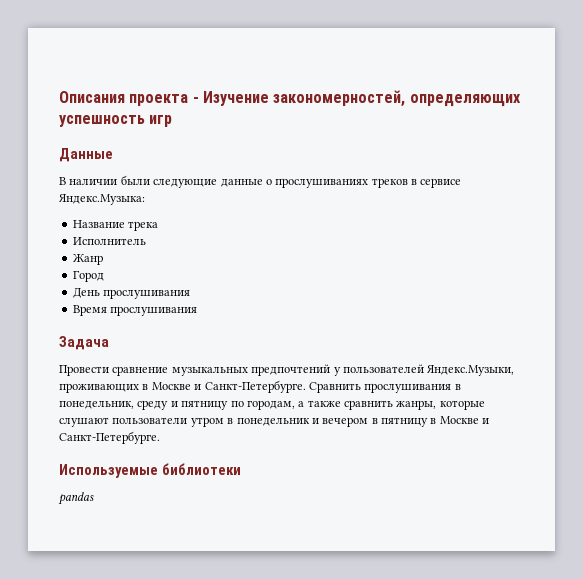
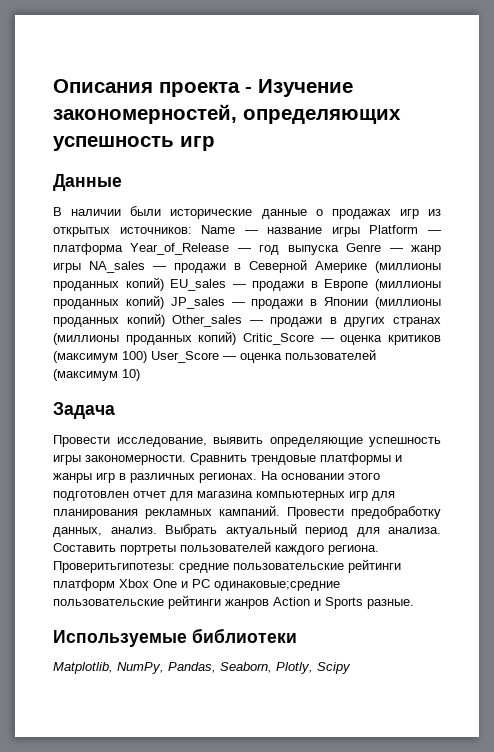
- В наличии были следующие данные о прослушиваниях треков в сервисе Яндекс.Музыка:
- Название трека
- Исполнитель
- Жанр
- Город
- День прослушивания
- Время прослушивания
+ В наличии были исторические данные о продажах игр из открытых источников: Name — название игры Platform — платформа Year_of_Release — год выпуска Genre — жанр игры NA_sales — продажи в Северной Америке (миллионы проданных копий) EU_sales — продажи в Европе (миллионы проданных копий) JP_sales — продажи в Японии (миллионы проданных копий) Other_sales — продажи в других странах (миллионы проданных копий) Critic_Score — оценка критиков (максимум 100) User_Score — оценка пользователей (максимум 10)
  Задача
- Провести сравнение музыкальных предпочтений у пользователей Яндекс.Музыки, проживающих в Москве и Санкт-Петербурге. Сравнить прослушивания в понедельник, среду и пятницу по городам, а также сравнить жанры, которые слушают пользователи утром в понедельник и вечером в пятницу в Москве и Санкт-Петербурге.
+ Провести исследование, выявить определяющие успешность игры закономерности. Сравнить трендовые платформы и жанры игр в различных регионах. На основании этого подготовлен отчет для магазина компьютерных игр для планирования рекламных кампаний. Провести предобработку данных, анализ. Выбрать актуальный период для анализа. Составить портреты пользователей каждого региона. Проверитьгипотезы: средние пользовательские рейтинги платформ Xbox One и PC одинаковые;средние пользовательские рейтинги жанров Action и Sports разные.
  Используемые библиотеки
- pandas
+ Matplotlib, NumPy, Pandas, Seaborn, Plotly, Scipy

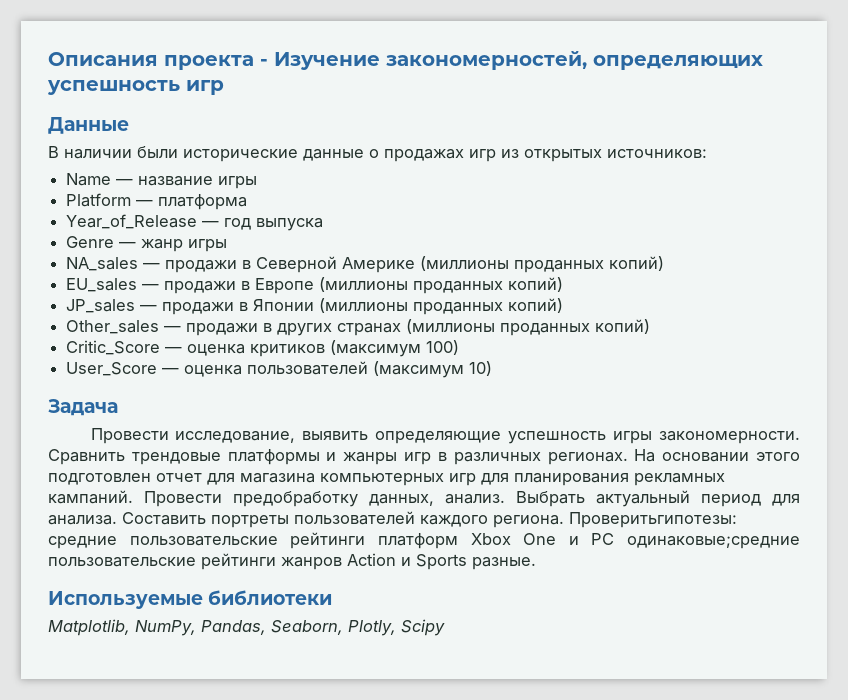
- В наличии были исторические данные о продажах игр из открытых источников: Name — название игры Platform — платформа Year_of_Release — год выпуска Genre — жанр игры NA_sales — продажи в Северной Америке (миллионы проданных копий) EU_sales — продажи в Европе (миллионы проданных копий) JP_sales — продажи в Японии (миллионы проданных копий) Other_sales — продажи в других странах (миллионы проданных копий) Critic_Score — оценка критиков (максимум 100) User_Score — оценка пользователей (максимум 10)
+ В наличии были исторические данные о продажах игр из открытых источников:
+ Name — название игры
+ Platform — платформа
+ Year_of_Release — год выпуска
+ Genre — жанр игры
+ NA_sales — продажи в Северной Америке (миллионы проданных копий)
+ EU_sales — продажи в Европе (миллионы проданных копий)
+ JP_sales — продажи в Японии (миллионы проданных копий)
+ Other_sales — продажи в других странах (миллионы проданных копий)
+ Critic_Score — оценка критиков (максимум 100)
+ User_Score — оценка пользователей (максимум 10)

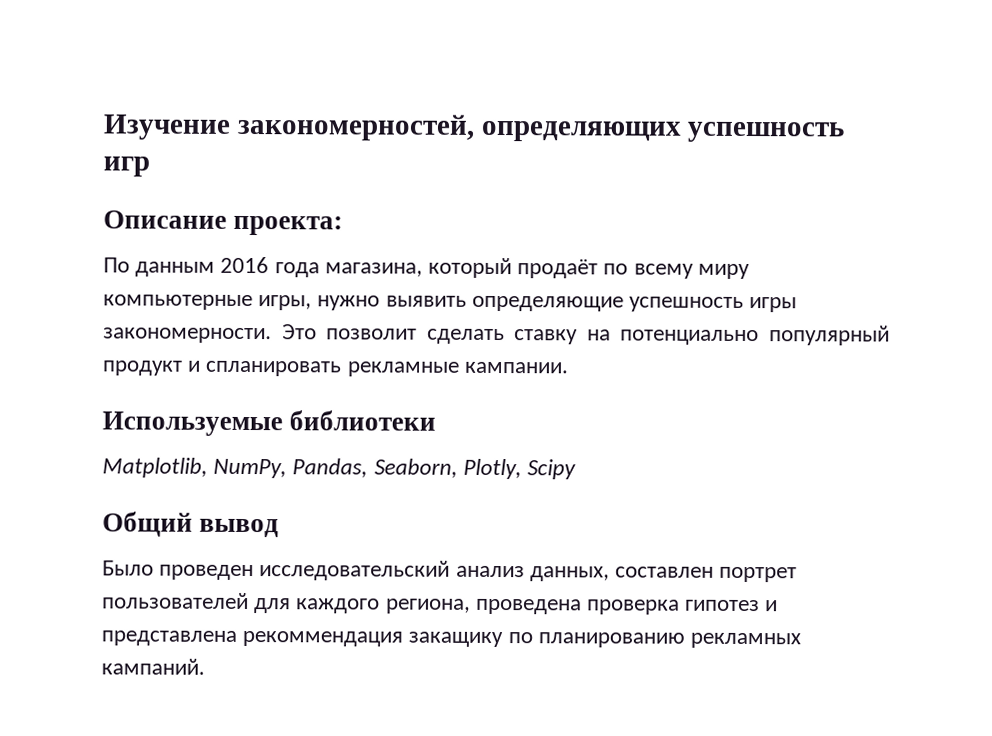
- Описания проекта - Изучение закономерностей, определяющих успешность игр
+ Изучение закономерностей, определяющих успешность игр
- Данные
- В наличии были исторические данные о продажах игр из открытых источников:
- Name — название игры
- Platform — платформа
- Year_of_Release — год выпуска
- Genre — жанр игры
- NA_sales — продажи в Северной Америке (миллионы проданных копий)
- EU_sales — продажи в Европе (миллионы проданных копий)
- JP_sales — продажи в Японии (миллионы проданных копий)
- Other_sales — продажи в других странах (миллионы проданных копий)
- Critic_Score — оценка критиков (максимум 100)
- User_Score — оценка пользователей (максимум 10)
- Задача
- Провести исследование, выявить определяющие успешность игры закономерности.
+ Описание проекта:
+ По данным 2016 года магазина, который продаёт по всему миру компьютерные игры, нужно выявить определяющие успешность игры закономерности.
- Сравнить трендовые платформы и жанры игр в различных регионах. На основании этого подготовлен отчет для магазина компьютерных игр для планирования рекламных кампаний. Провести предобработку данных, анализ. Выбрать актуальный период для анализа. Составить портреты пользователей каждого региона. Проверитьгипотезы: средние пользовательские рейтинги платформ Xbox One и PC одинаковые;средние пользовательские рейтинги жанров Action и Sports разные.
+ Это позволит сделать ставку на потенциально популярный продукт и спланировать рекламные кампании.
+ Общий вывод
+ Было проведен исследовательский анализ данных, составлен портрет пользователей для каждого региона, проведена проверка гипотез и представлена рекоммендация закащику по планированию рекламных кампаний.

